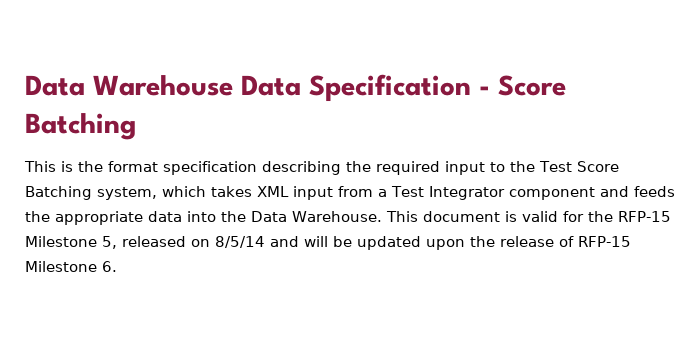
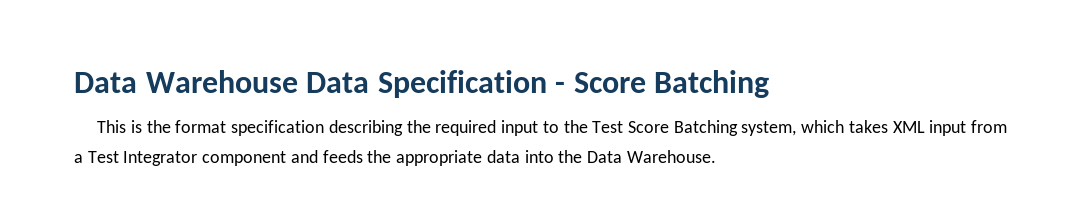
- This document is valid for the RFP-15 Milestone 5, released on 8/5/14 and will be updated upon the release of RFP-15 Milestone 6.

